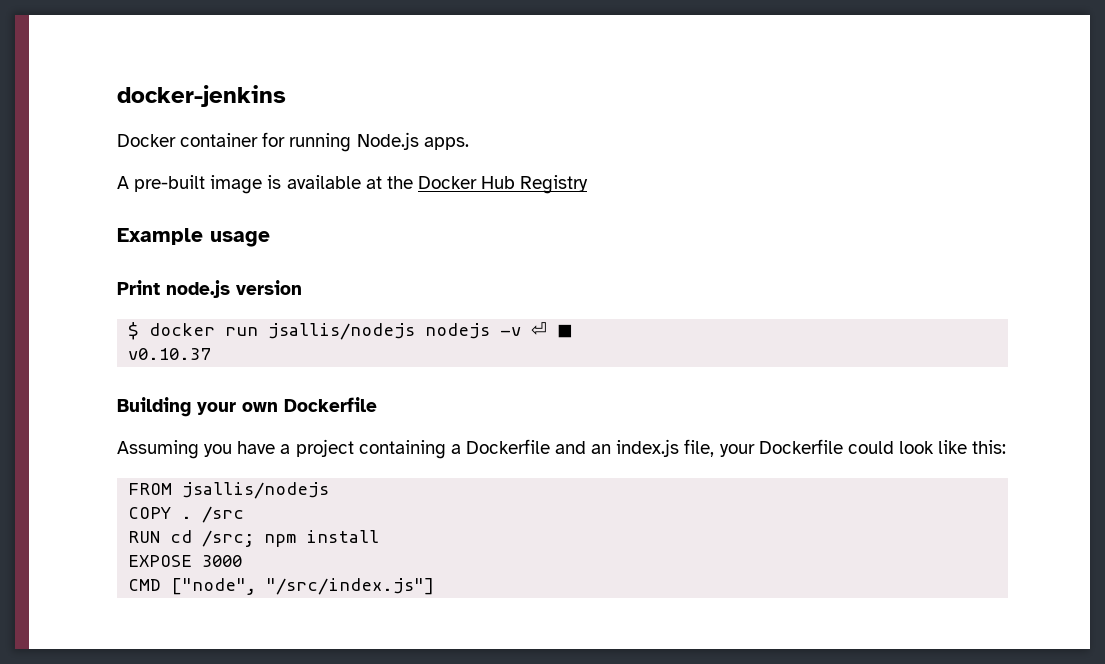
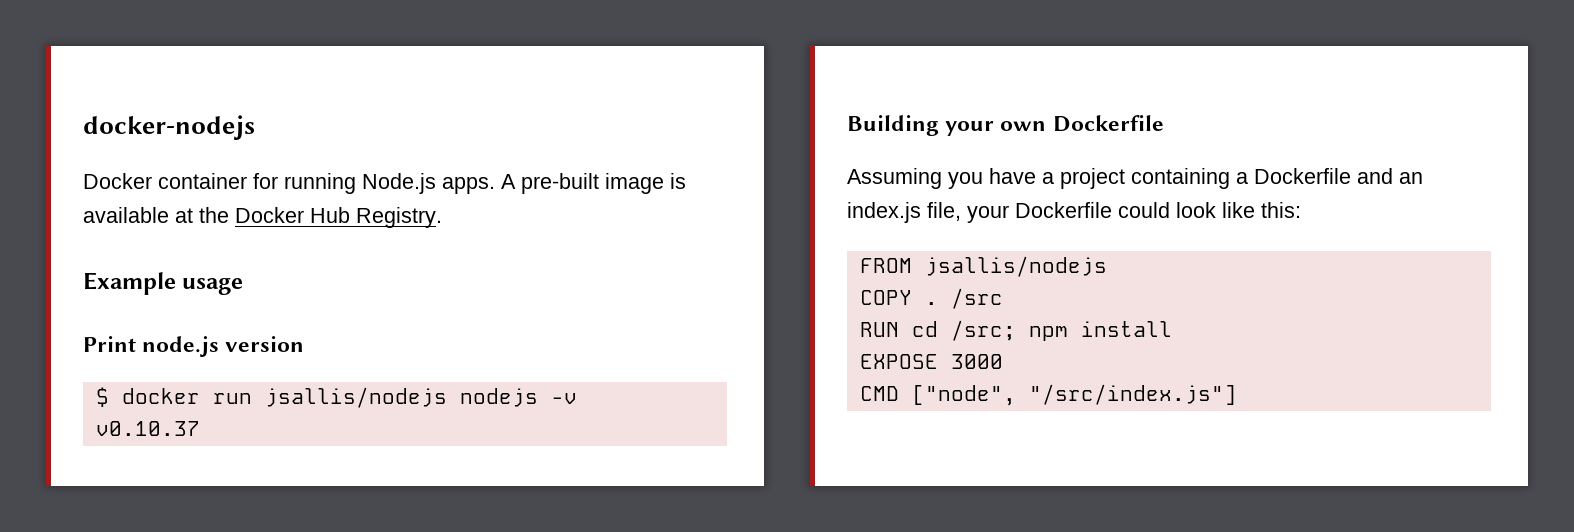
- docker-jenkins
+ docker-nodejs
- Docker container for running Node.js apps.
- A pre-built image is available at the Docker Hub Registry
+ Docker container for running Node.js apps. A pre-built image is available at the Docker Hub Registry.
- $ docker run jsallis/nodejs nodejs -v ⏎ ◼
+ $ docker run jsallis/nodejs nodejs -v

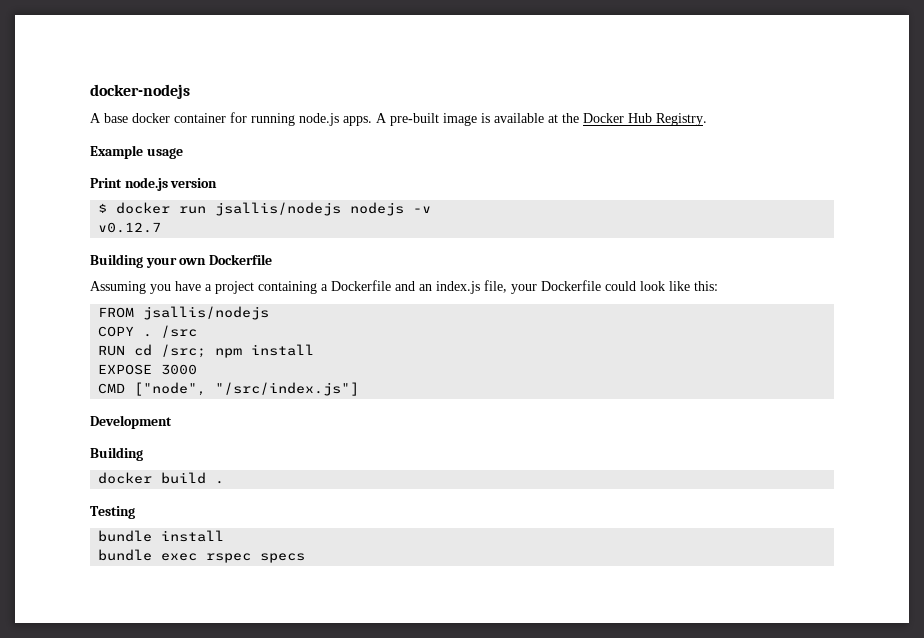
- Docker container for running Node.js apps.
+ A base docker container for running node.js apps.
- v0.10.37
+ v0.12.7
+ Development
+ Building
+ docker build .
+ Testing
+ bundle install
+ bundle exec rspec specs

